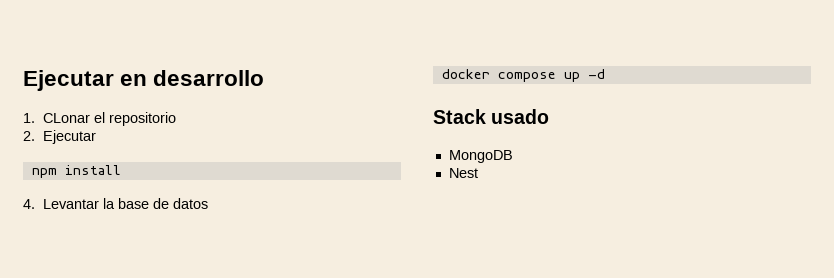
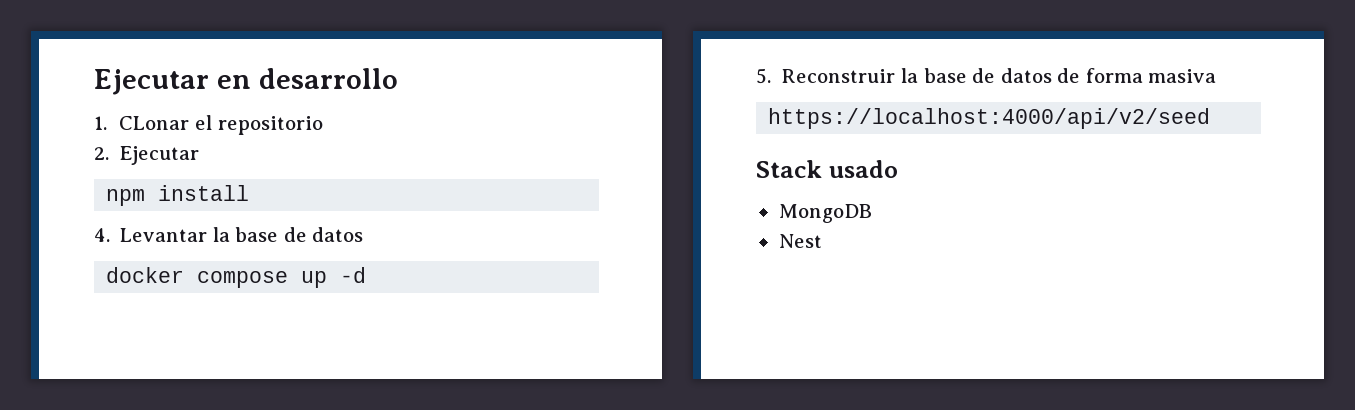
+ 5. Reconstruir la base de datos de forma masiva
+ https://localhost:4000/api/v2/seed

